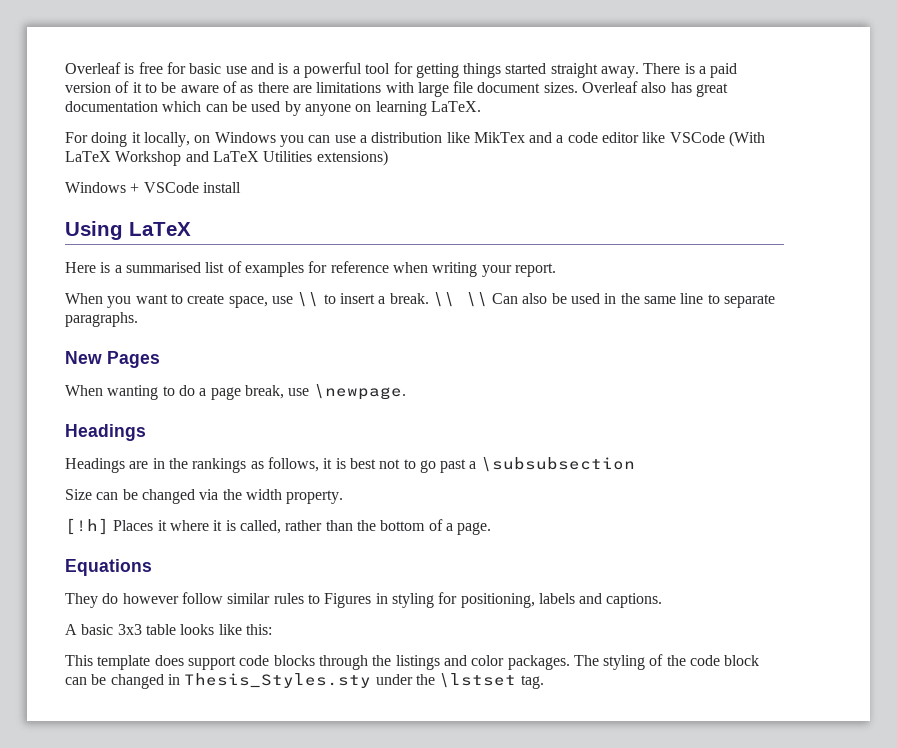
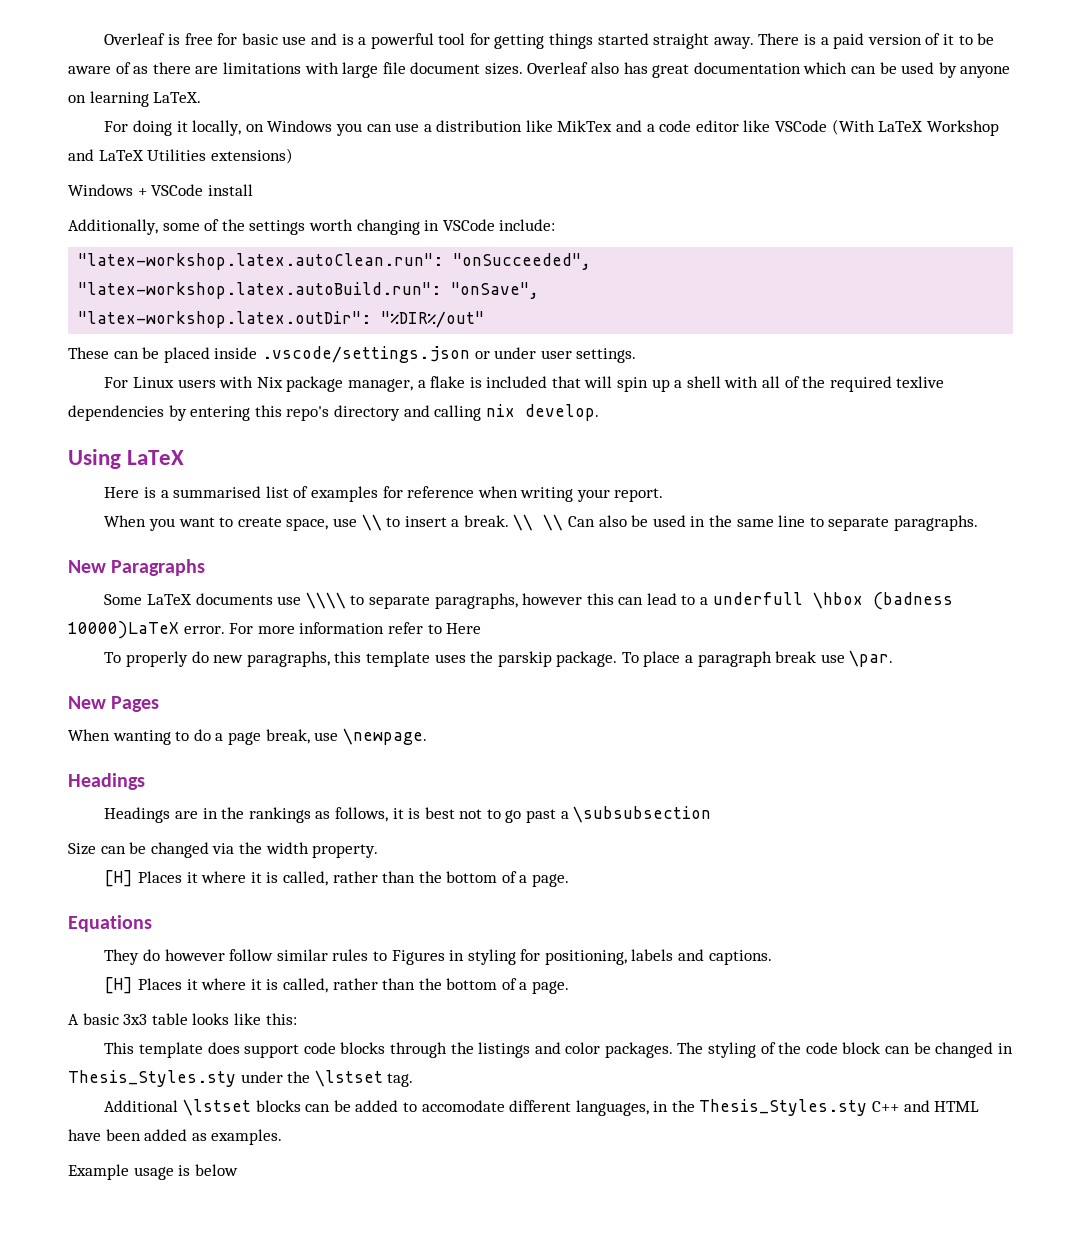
+ Additionally, some of the settings worth changing in VSCode include:
+ "latex-workshop.latex.autoClean.run": "onSucceeded",
+ "latex-workshop.latex.autoBuild.run": "onSave",
+ "latex-workshop.latex.outDir": "%DIR%/out"
+ These can be placed inside .vscode/settings.json or under user settings.
+ For Linux users with Nix package manager, a flake is included that will spin up a shell with all of the required texlive dependencies by entering this repo's directory and calling nix develop.
+ New Paragraphs
+ Some LaTeX documents use \\\\ to separate paragraphs, however this can lead to a underfull \hbox (badness 10000)LaTeX error. For more information refer to Here
+ To properly do new paragraphs, this template uses the parskip package. To place a paragraph break use \par.
  Size can be changed via the width property.
- [!h] Places it where it is called, rather than the bottom of a page.
+ [H] Places it where it is called, rather than the bottom of a page.
  They do however follow similar rules to Figures in styling for positioning, labels and captions.
+ [H] Places it where it is called, rather than the bottom of a page.
+ Additional \lstset blocks can be added to accomodate different languages, in the Thesis_Styles.sty C++ and HTML have been added as examples.
+ Example usage is below

